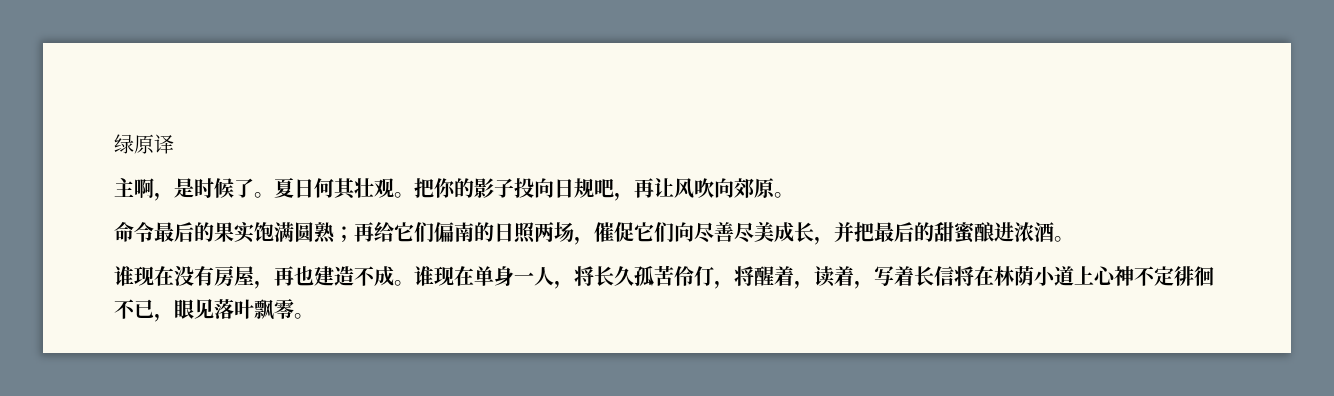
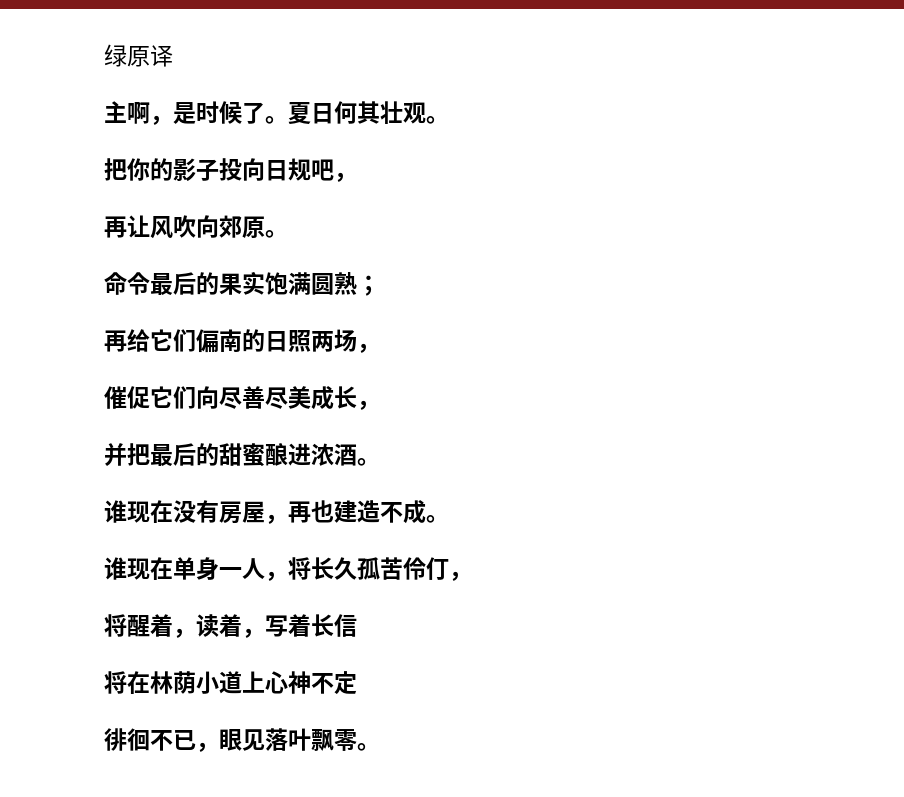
- 夏日何其壮观。把你的影子投向日规吧，再让风吹向郊原。
+ 夏日何其壮观。
+ 把你的影子投向日规吧，
+ 再让风吹向郊原。
- 命令最后的果实饱满圆熟；再给它们偏南的日照两场，催促它们向尽善尽美成长，并把最后的甜蜜酿进浓酒。
+ 命令最后的果实饱满圆熟；
+ 再给它们偏南的日照两场，
+ 催促它们向尽善尽美成长，
+ 并把最后的甜蜜酿进浓酒。
- 谁现在没有房屋，再也建造不成。谁现在单身一人，将长久孤苦伶仃，将醒着，读着，写着长信将在林荫小道上心神不定徘徊不已，眼见落叶飘零。
+ 谁现在没有房屋，再也建造不成。
+ 谁现在单身一人，将长久孤苦伶仃，
+ 将醒着，读着，写着长信
+ 将在林荫小道上心神不定
+ 徘徊不已，眼见落叶飘零。

